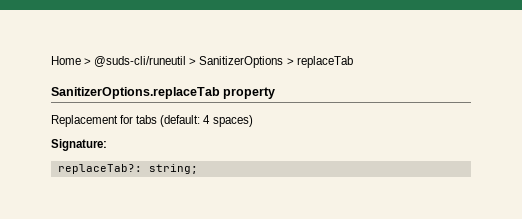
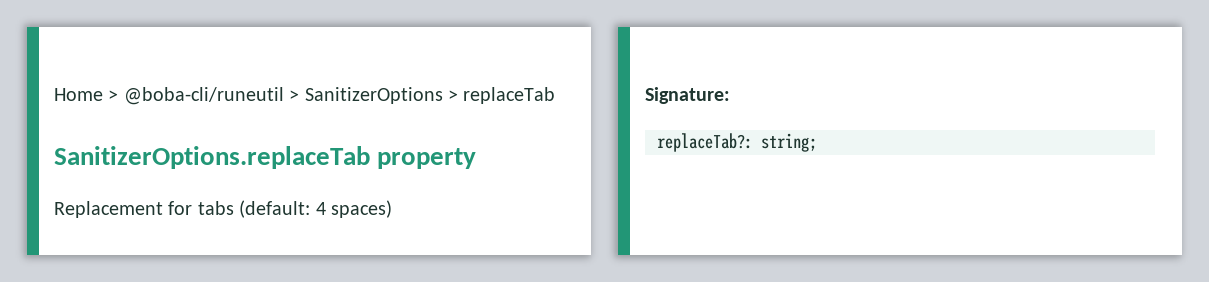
- Home > @suds-cli/runeutil > SanitizerOptions > replaceTab
+ Home > @boba-cli/runeutil > SanitizerOptions > replaceTab

